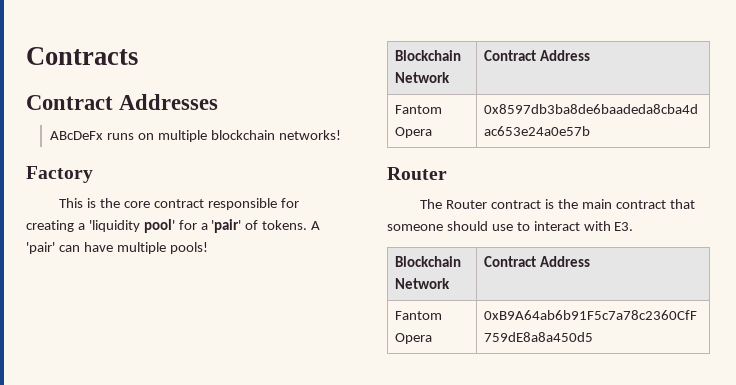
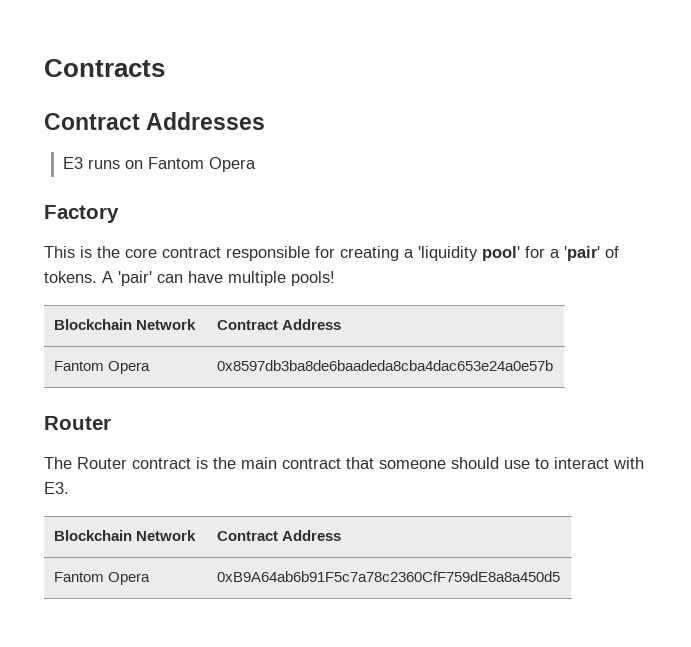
- ABcDeFx runs on multiple blockchain networks!
+ E3 runs on Fantom Opera

